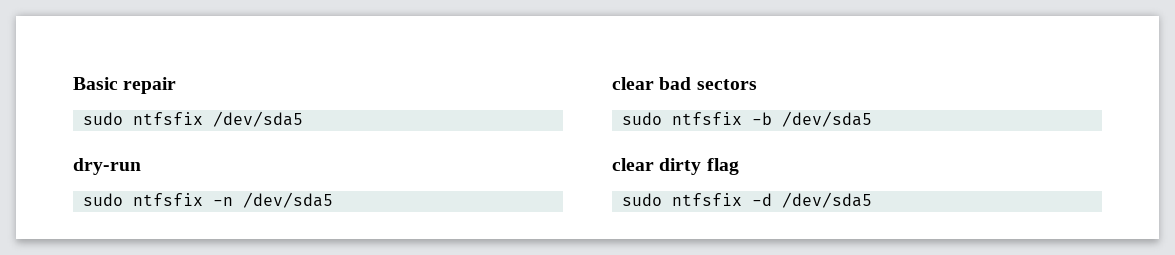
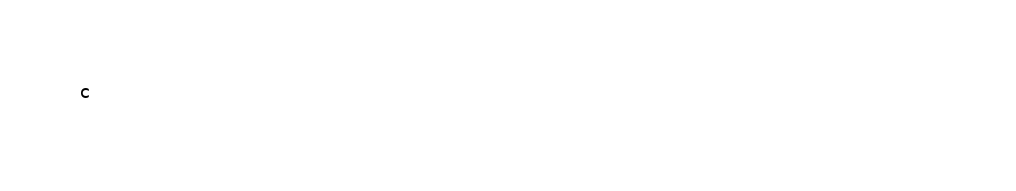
- Basic repair
- sudo ntfsfix /dev/sda5
- dry-run
- sudo ntfsfix -n /dev/sda5
- clear bad sectors
- sudo ntfsfix -b /dev/sda5
- clear dirty flag
- sudo ntfsfix -d /dev/sda5
+ c

